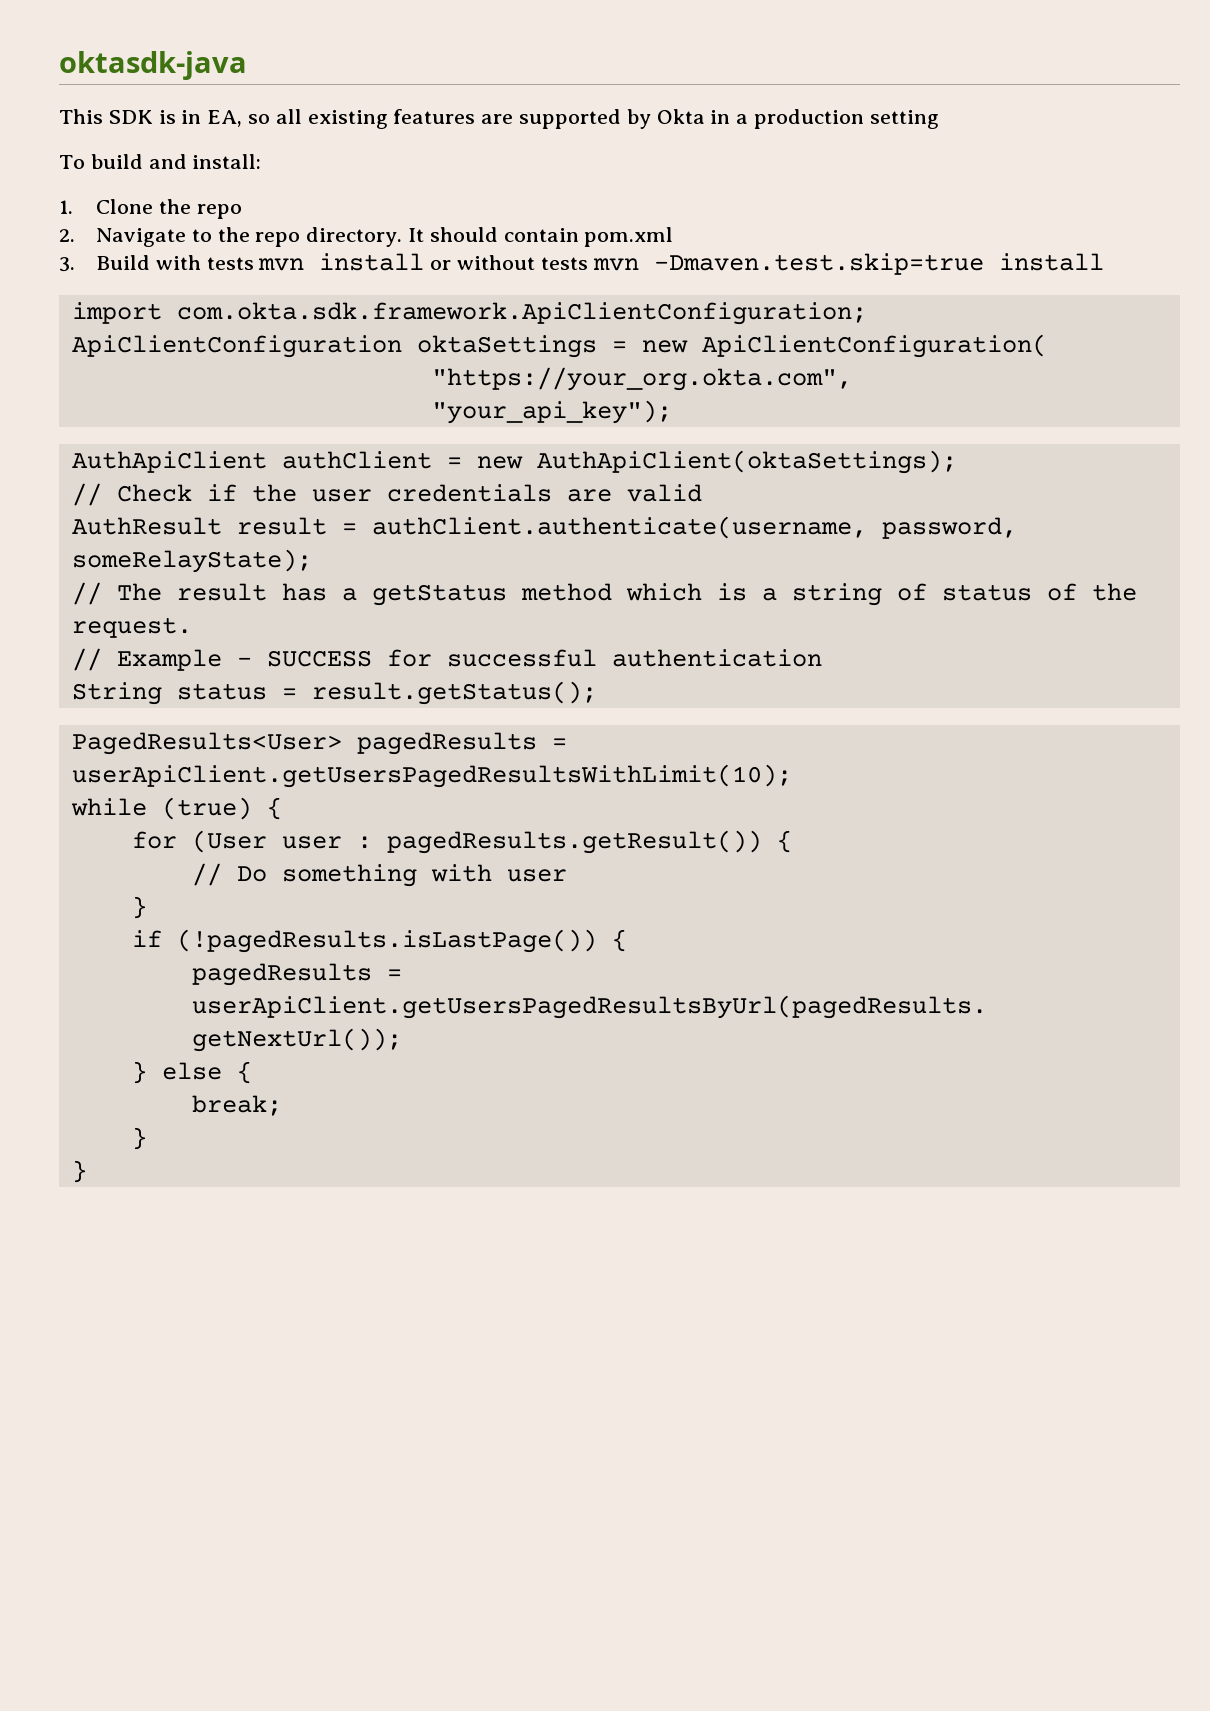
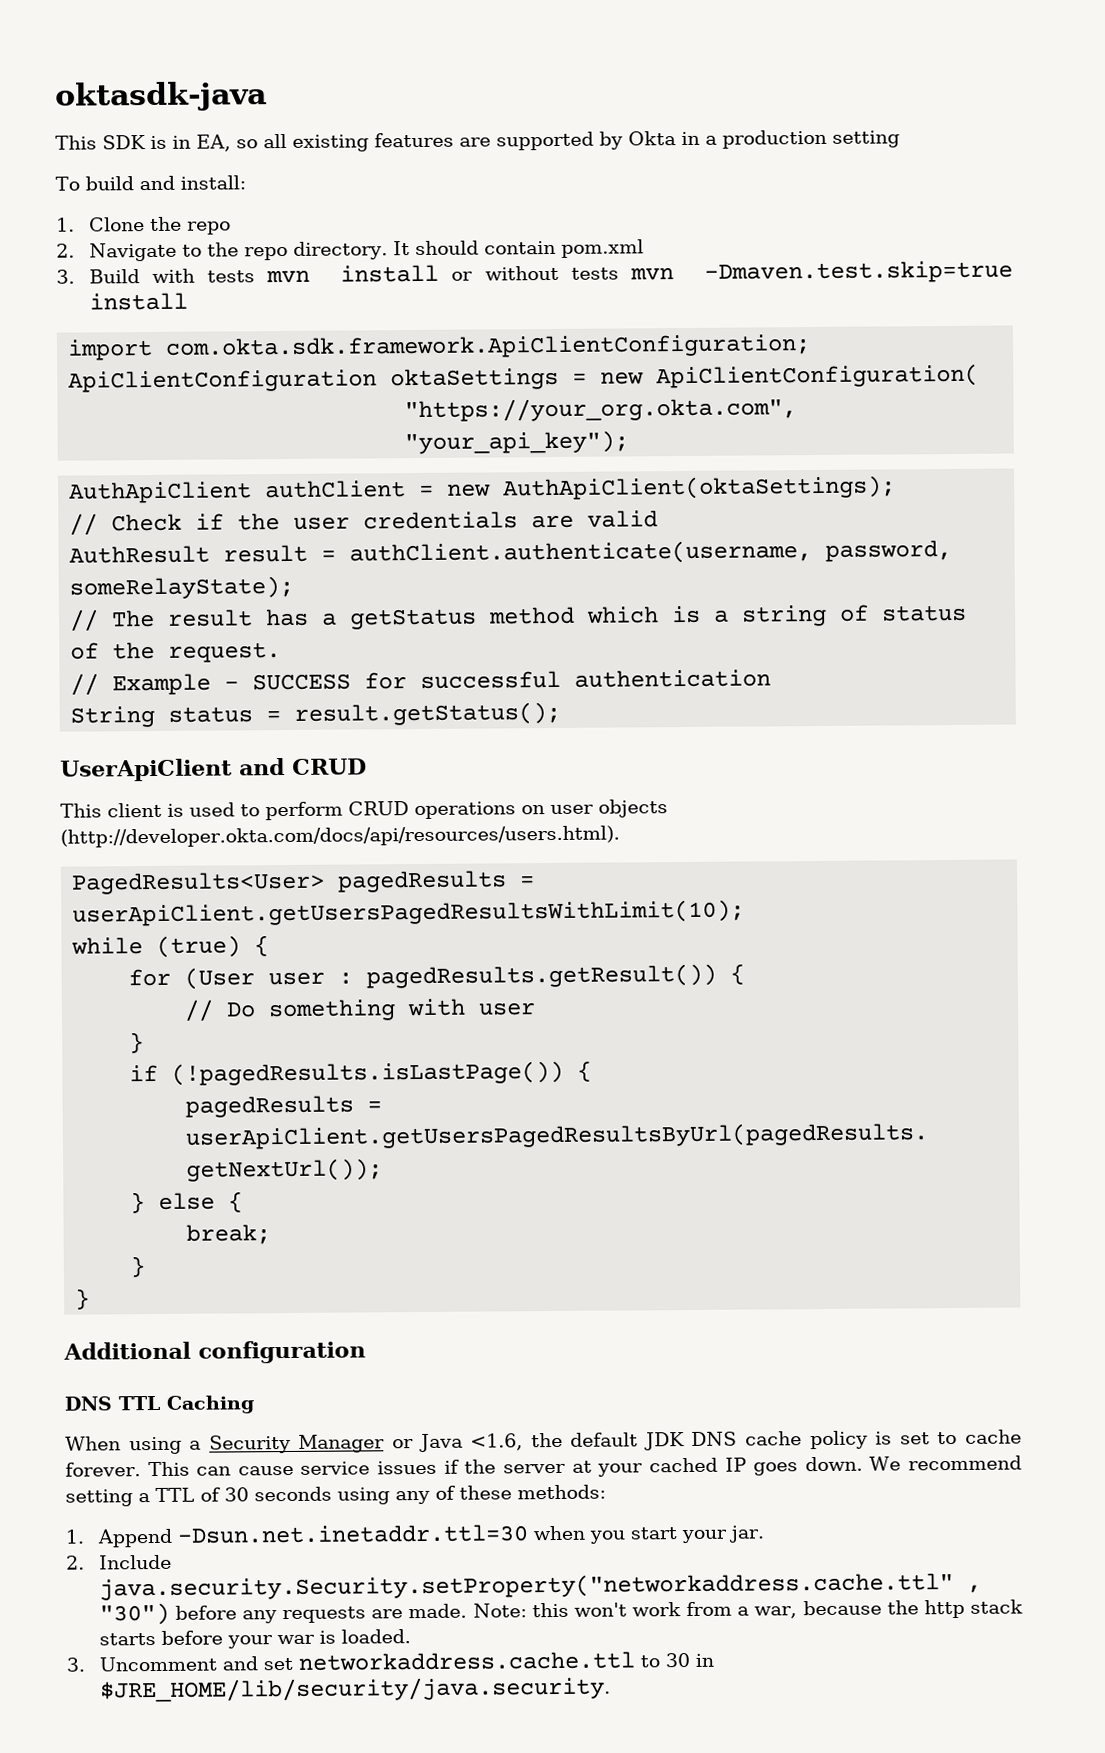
+ UserApiClient and CRUD
+ This client is used to perform CRUD operations on user objects (http://developer.okta.com/docs/api/resources/users.html).
+ Additional configuration
+ DNS TTL Caching
+ When using a Security Manager or Java <1.6, the default JDK DNS cache policy is set to cache forever. This can cause service issues if the server at your cached IP goes down. We recommend setting a TTL of 30 seconds using any of these methods:
+ 1. Append -Dsun.net.inetaddr.ttl=30 when you start your jar.
+ 2. Include java.security.Security.setProperty("networkaddress.cache.ttl" , "30") before any requests are made. Note: this won't work from a war, because the http stack starts before your war is loaded.
+ 3. Uncomment and set networkaddress.cache.ttl to 30 in $JRE_HOME/lib/security/java.security.

